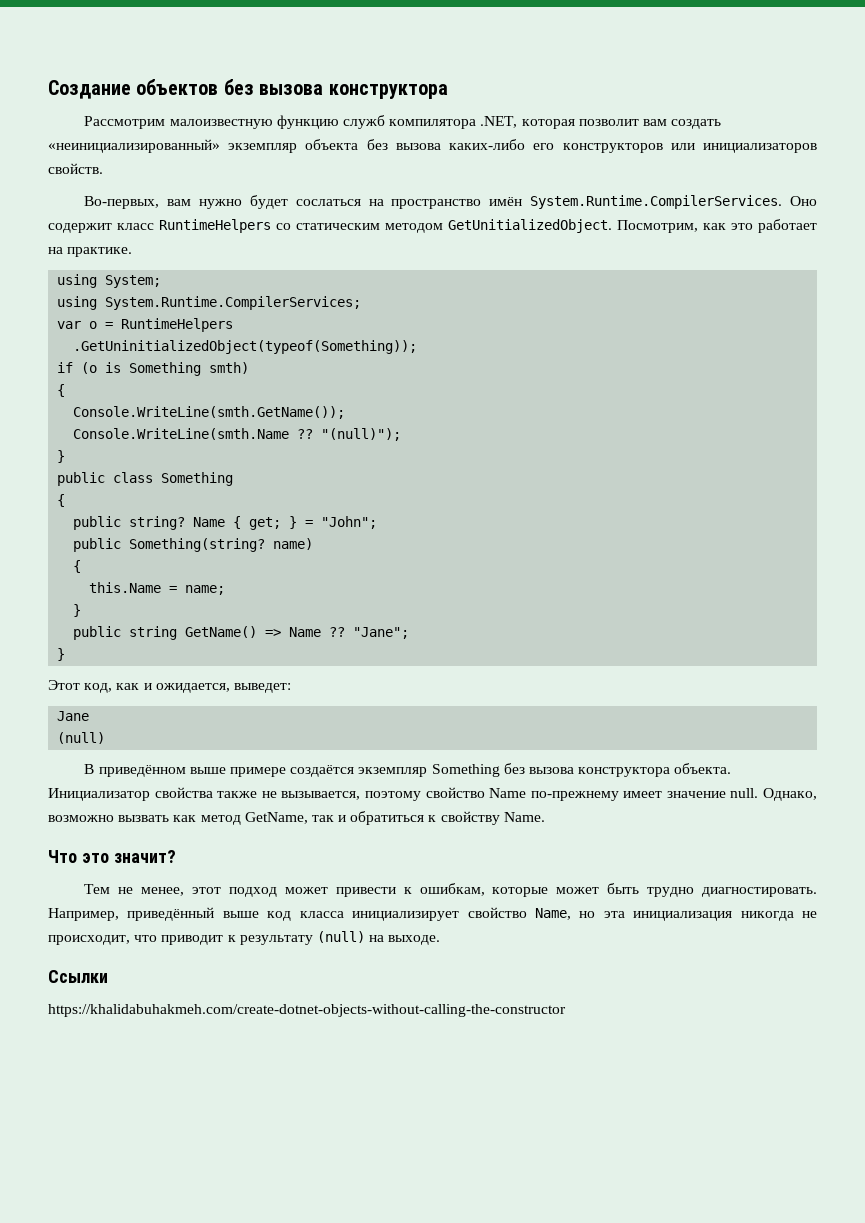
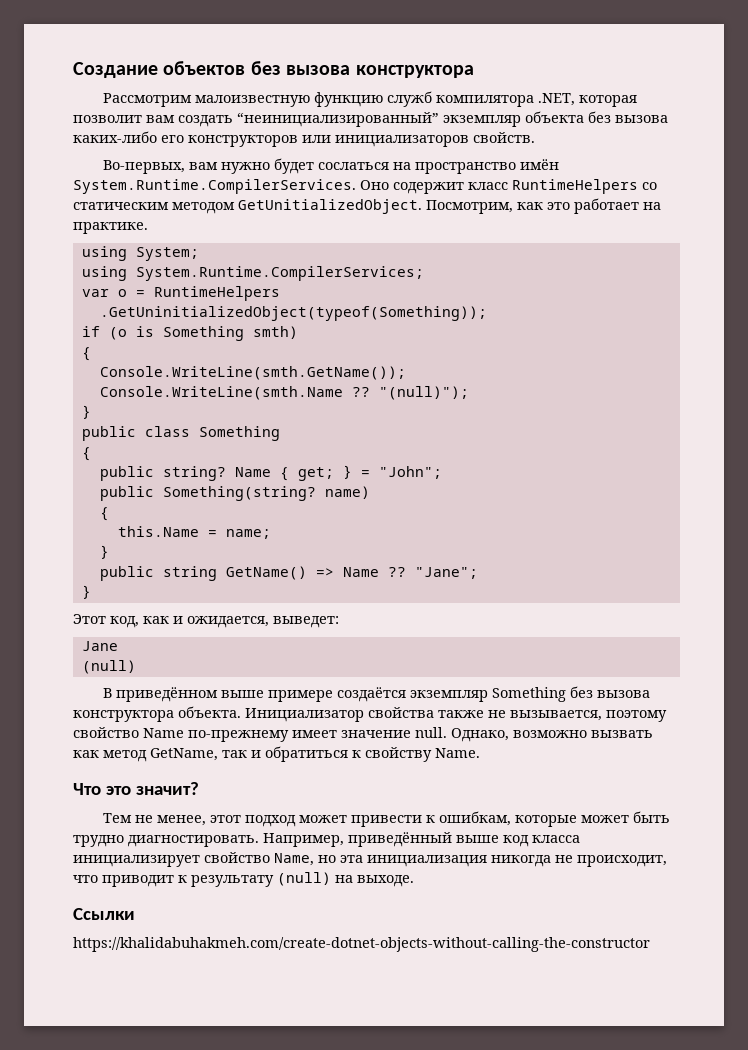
- Рассмотрим малоизвестную функцию служб компилятора .NET, которая позволит вам создать «неинициализированный» экземпляр объекта без вызова каких-либо его конструкторов или инициализаторов свойств.
+ Рассмотрим малоизвестную функцию служб компилятора .NET, которая позволит вам создать “неинициализированный” экземпляр объекта без вызова каких-либо его конструкторов или инициализаторов свойств.

